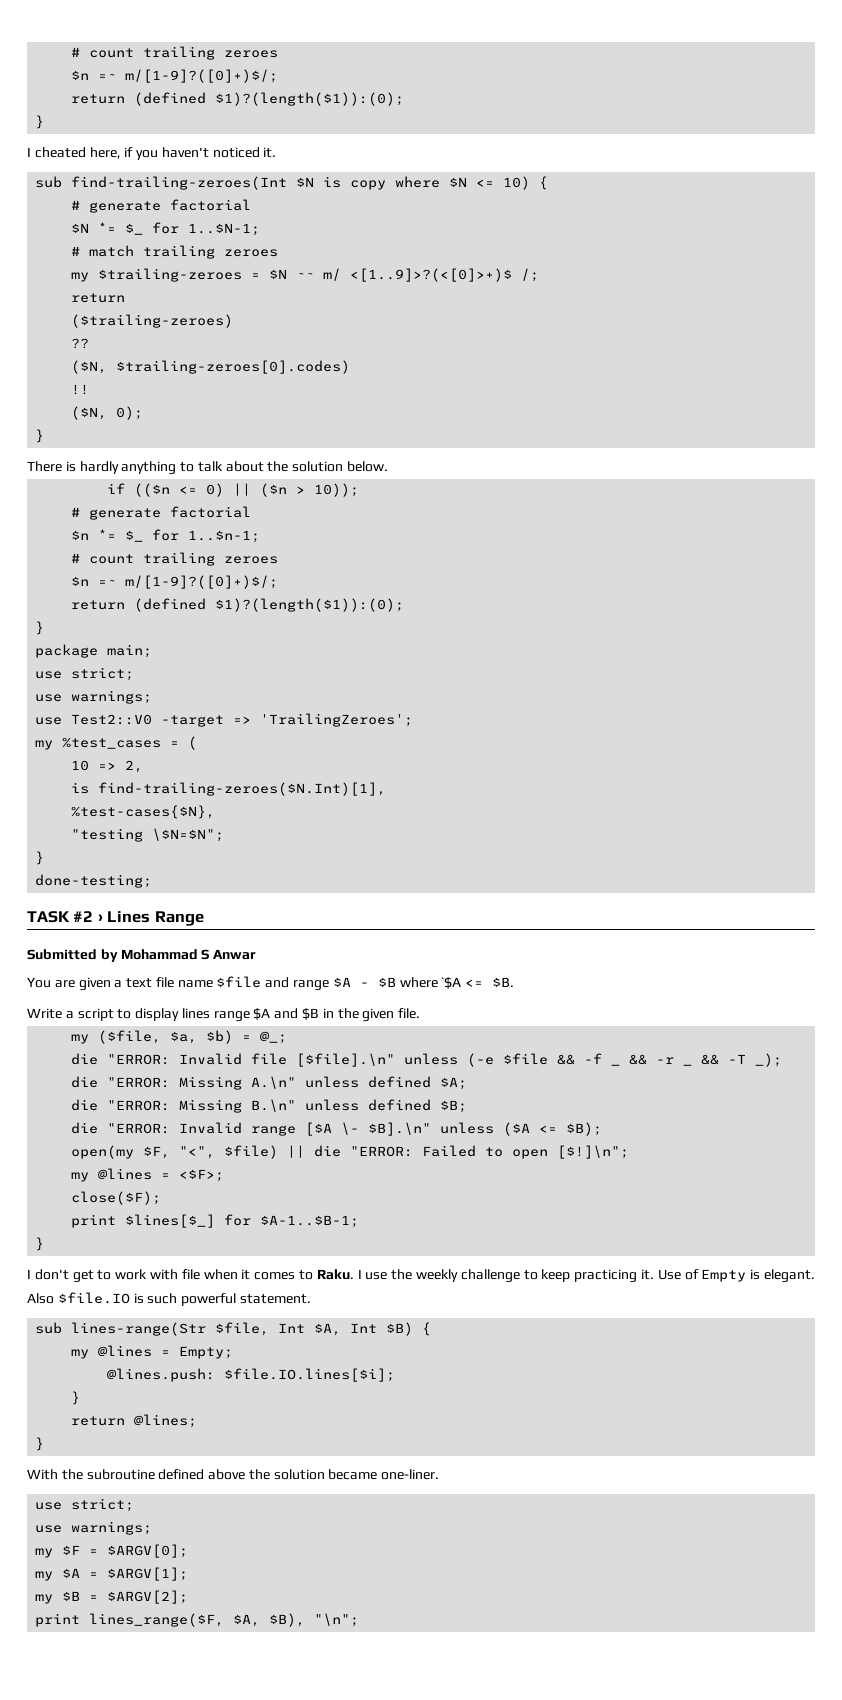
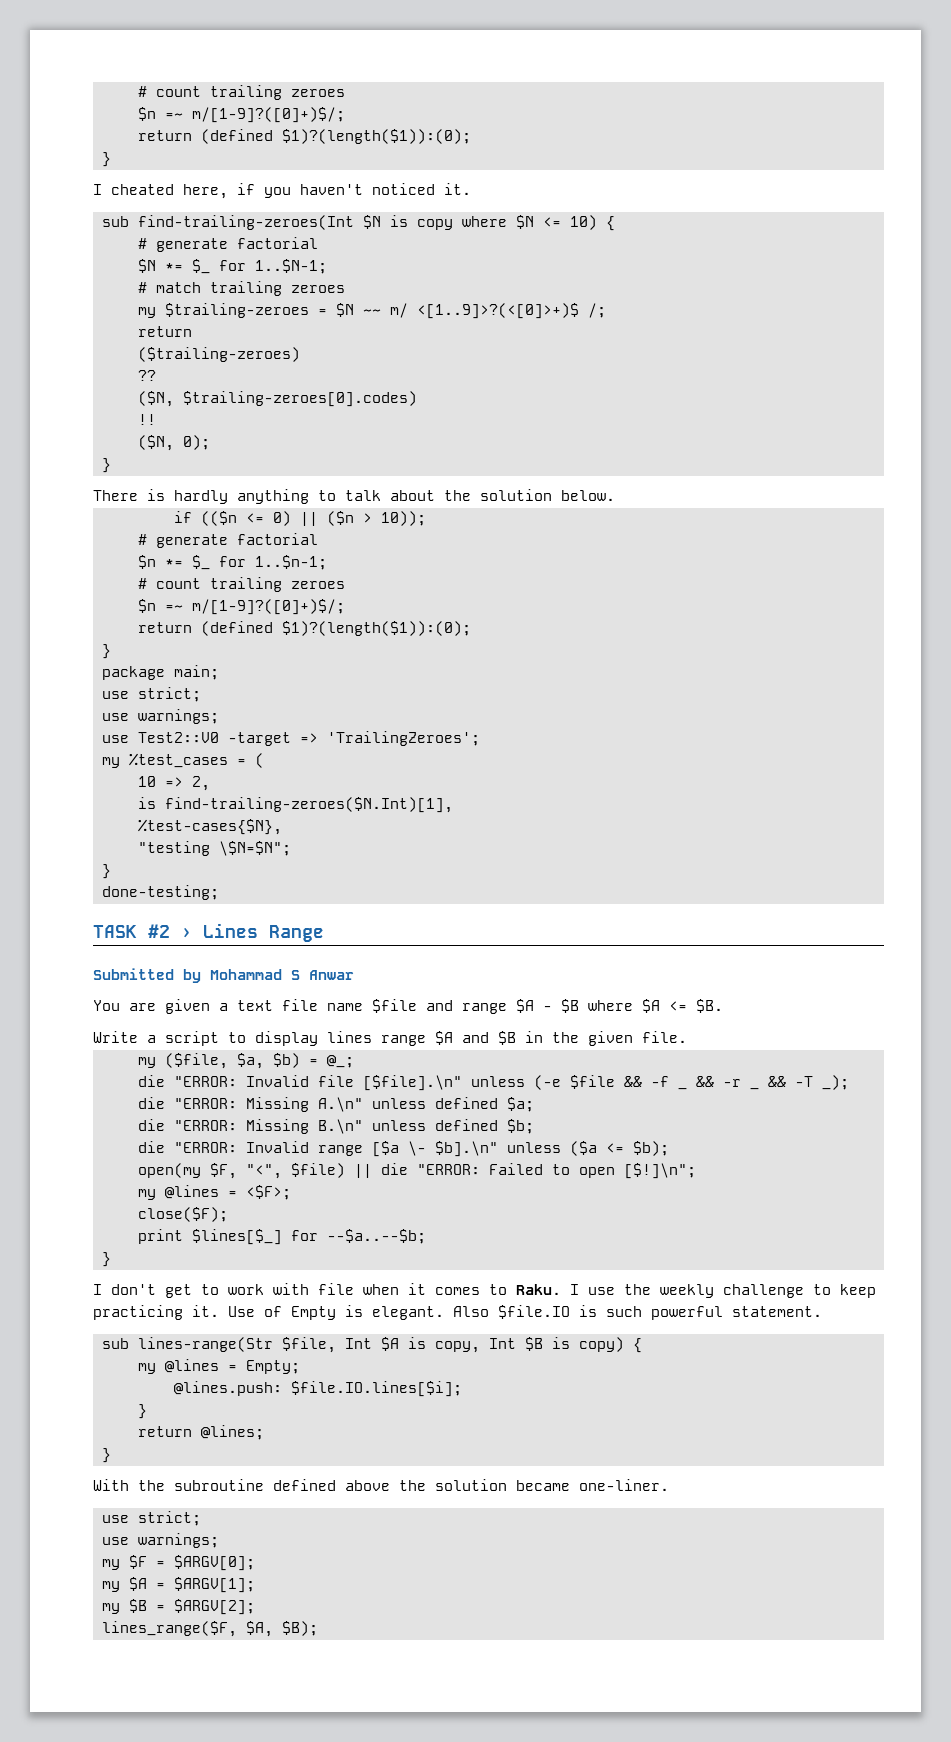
- You are given a text file name $file and range $A - $B where `$A <= $B.
+ You are given a text file name $file and range $A - $B where $A <= $B.
- die "ERROR: Missing A.\n" unless defined $A;
+ die "ERROR: Missing A.\n" unless defined $a;
- die "ERROR: Missing B.\n" unless defined $B;
+ die "ERROR: Missing B.\n" unless defined $b;
- die "ERROR: Invalid range [$A \- $B].\n" unless ($A <= $B);
+ die "ERROR: Invalid range [$a \- $b].\n" unless ($a <= $b);
- print $lines[$_] for $A-1..$B-1;
+ print $lines[$_] for --$a..--$b;
- sub lines-range(Str $file, Int $A, Int $B) {
+ sub lines-range(Str $file, Int $A is copy, Int $B is copy) {
- print lines_range($F, $A, $B), "\n";
+ lines_range($F, $A, $B);

